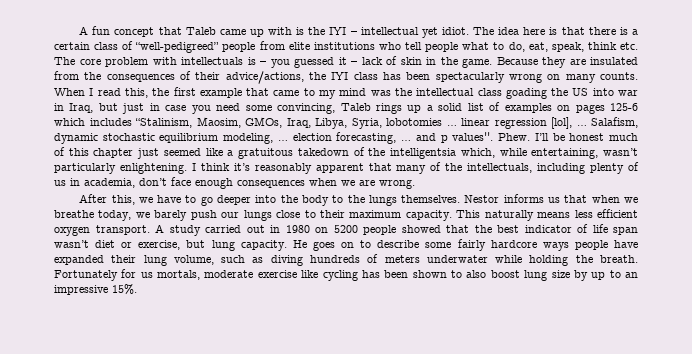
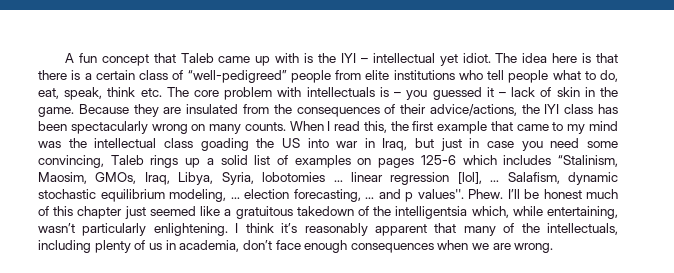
- After this, we have to go deeper into the body to the lungs themselves. Nestor informs us that when we breathe today, we barely push our lungs close to their maximum capacity. This naturally means less efficient oxygen transport. A study carried out in 1980 on 5200 people showed that the best indicator of life span wasn’t diet or exercise, but lung capacity. He goes on to describe some fairly hardcore ways people have expanded their lung volume, such as diving hundreds of meters underwater while holding the breath. Fortunately for us mortals, moderate exercise like cycling has been shown to also boost lung size by up to an impressive 15%.

